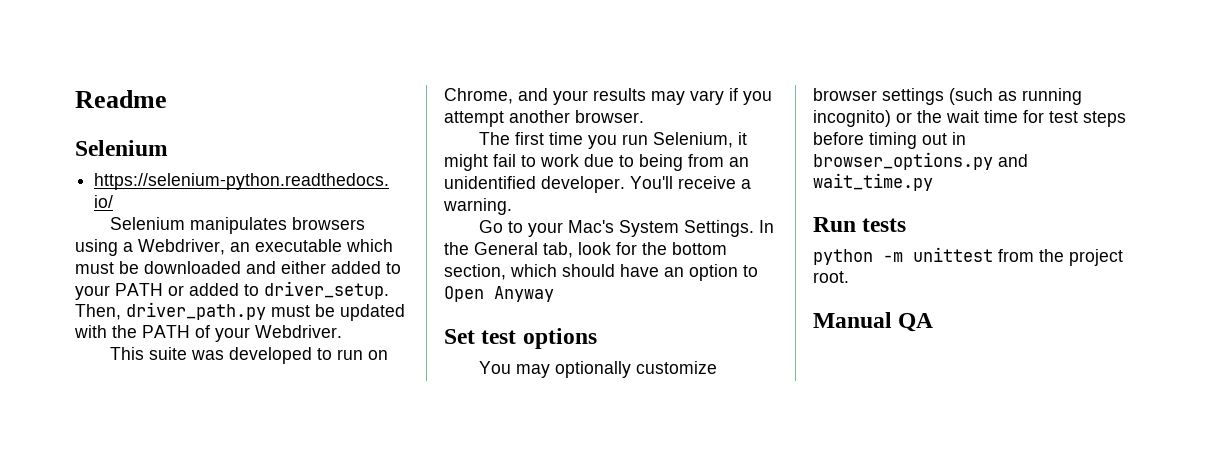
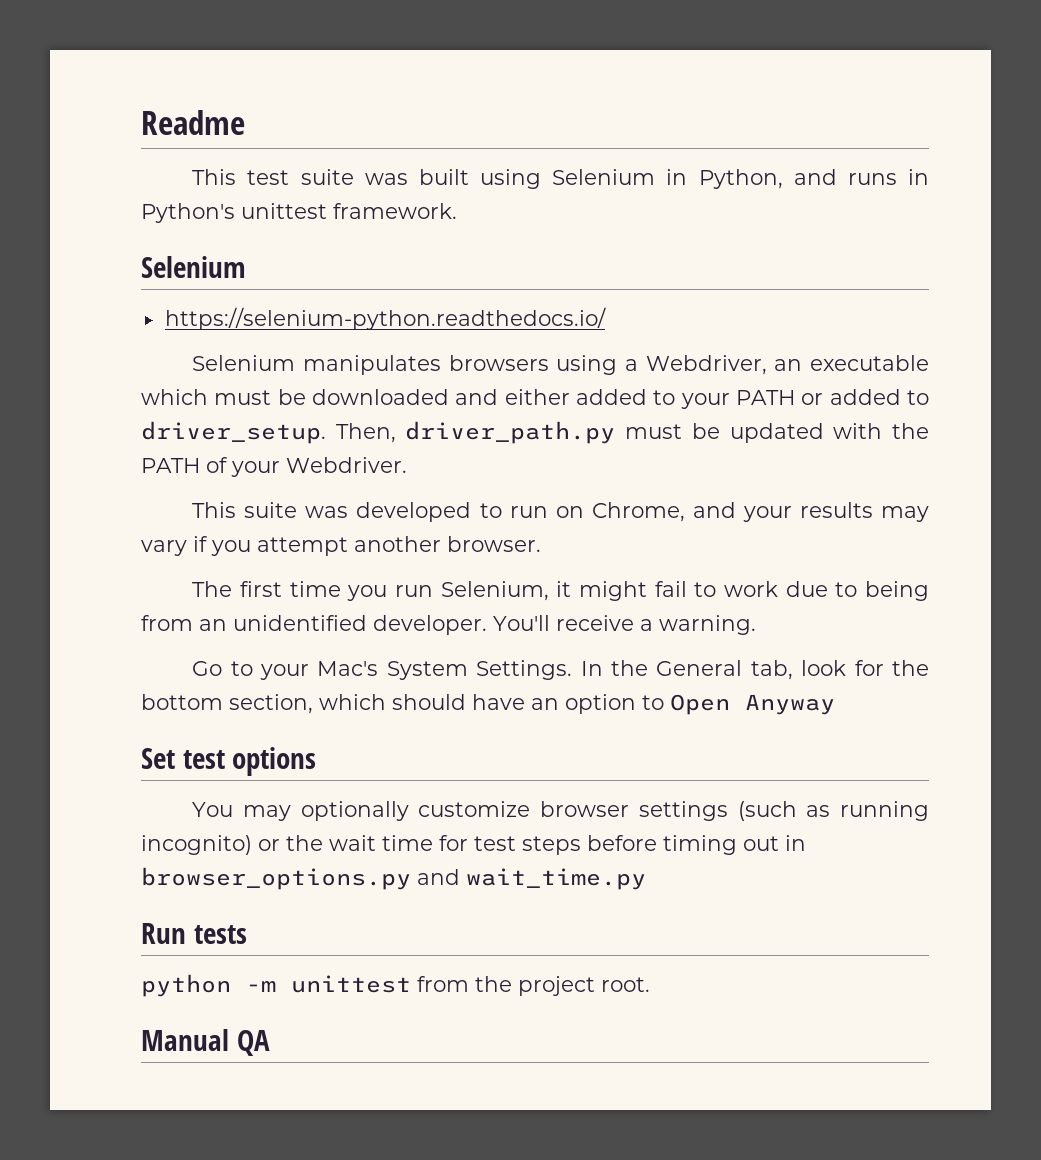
+ This test suite was built using Selenium in Python, and runs in Python's unittest framework.

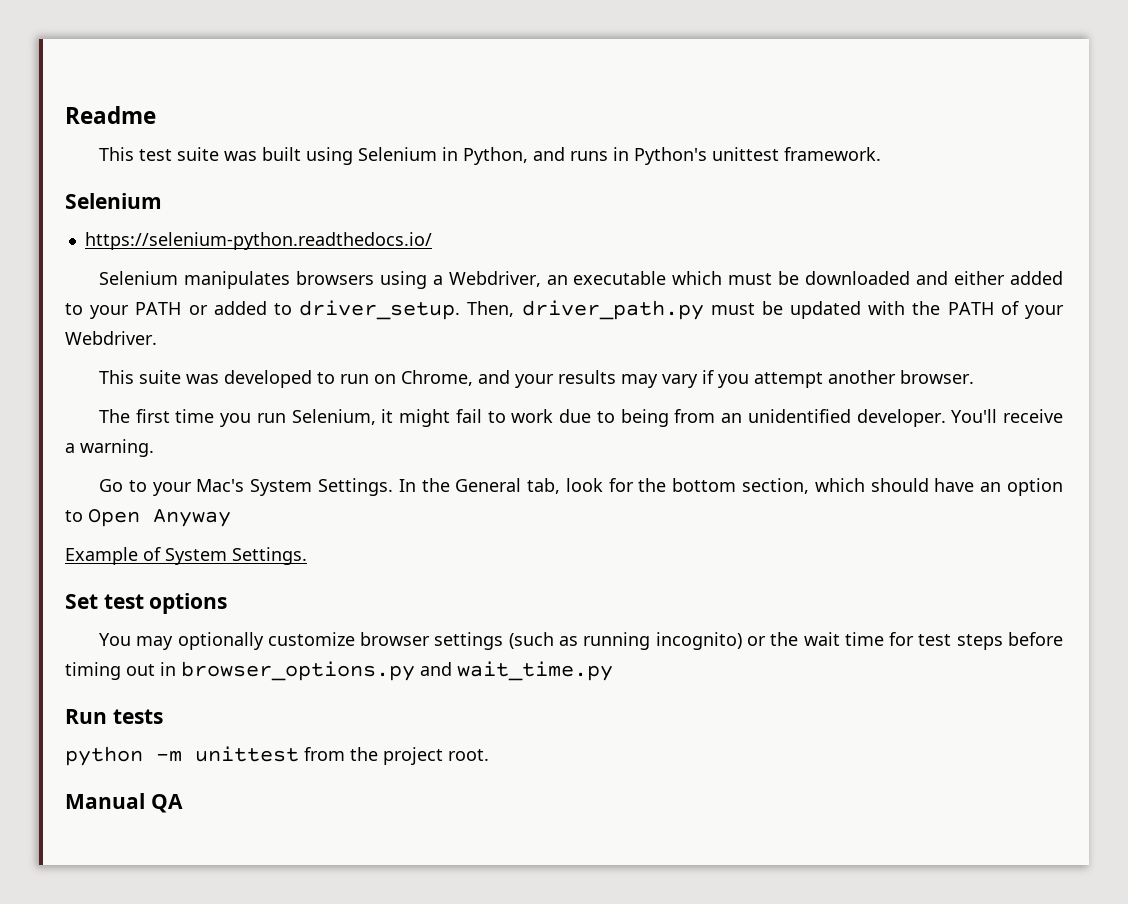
+ Example of System Settings.

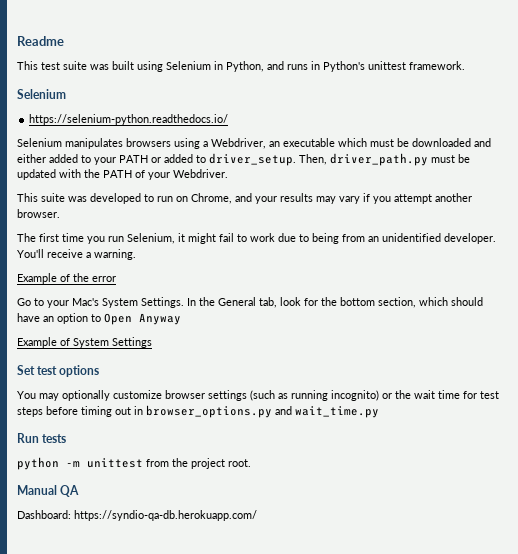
+ Example of the error
- Example of System Settings.
+ Example of System Settings
+ Dashboard: https://syndio-qa-db.herokuapp.com/

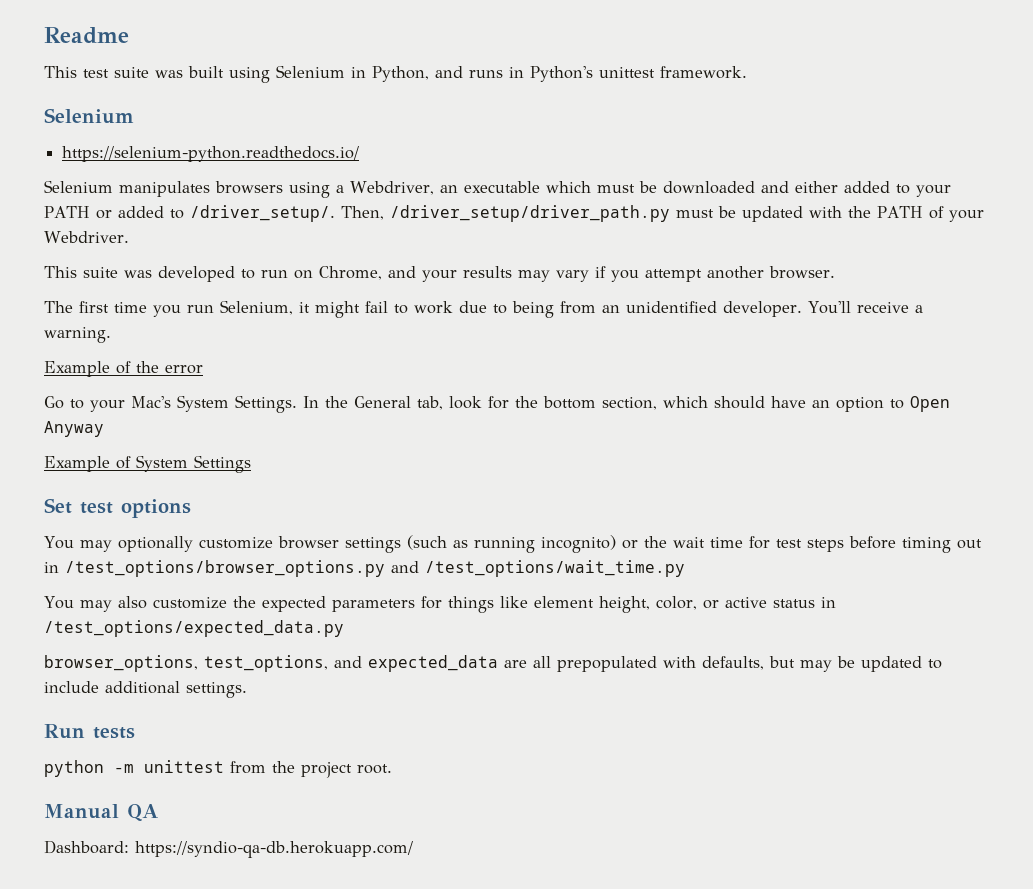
- Selenium manipulates browsers using a Webdriver, an executable which must be downloaded and either added to your PATH or added to driver_setup. Then, driver_path.py must be updated with the PATH of your Webdriver.
+ Selenium manipulates browsers using a Webdriver, an executable which must be downloaded and either added to your PATH or added to /driver_setup/. Then, /driver_setup/driver_path.py must be updated with the PATH of your Webdriver.
- You may optionally customize browser settings (such as running incognito) or the wait time for test steps before timing out in browser_options.py and wait_time.py
+ You may optionally customize browser settings (such as running incognito) or the wait time for test steps before timing out in /test_options/browser_options.py and /test_options/wait_time.py
+ You may also customize the expected parameters for things like element height, color, or active status in /test_options/expected_data.py
+ browser_options, test_options, and expected_data are all prepopulated with defaults, but may be updated to include additional settings.

